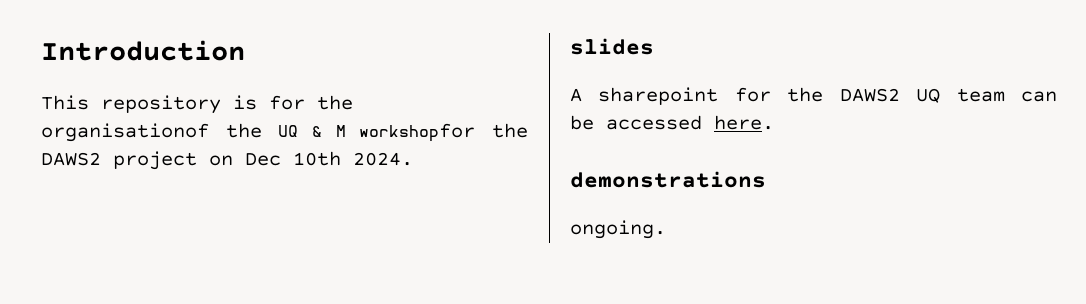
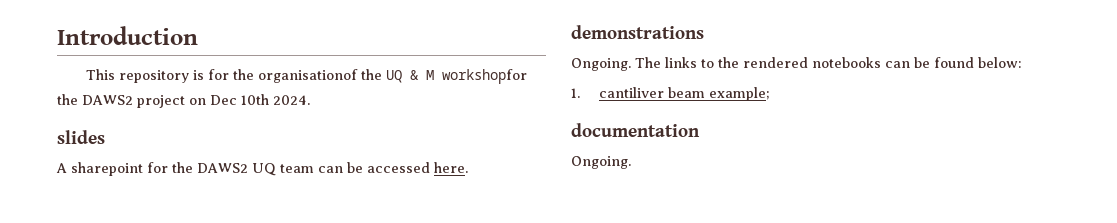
- ongoing.
+ Ongoing. The links to the rendered notebooks can be found below:
+ 1. cantiliver beam example;
+ documentation
+ Ongoing.

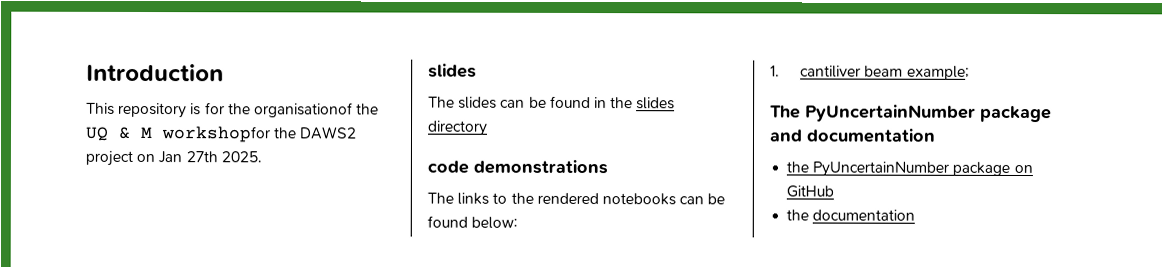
- This repository is for the organisationof the UQ & M workshopfor the DAWS2 project on Dec 10th 2024.
+ This repository is for the organisationof the UQ & M workshopfor the DAWS2 project on Jan 27th 2025.
  slides
- A sharepoint for the DAWS2 UQ team can be accessed here.
- demonstrations
- Ongoing. The links to the rendered notebooks can be found below:
+ The slides can be found in the slides directory
+ code demonstrations
+ The links to the rendered notebooks can be found below:
- documentation
- Ongoing.
+ The PyUncertainNumber package and documentation
+ the PyUncertainNumber package on GitHub
+ the documentation

